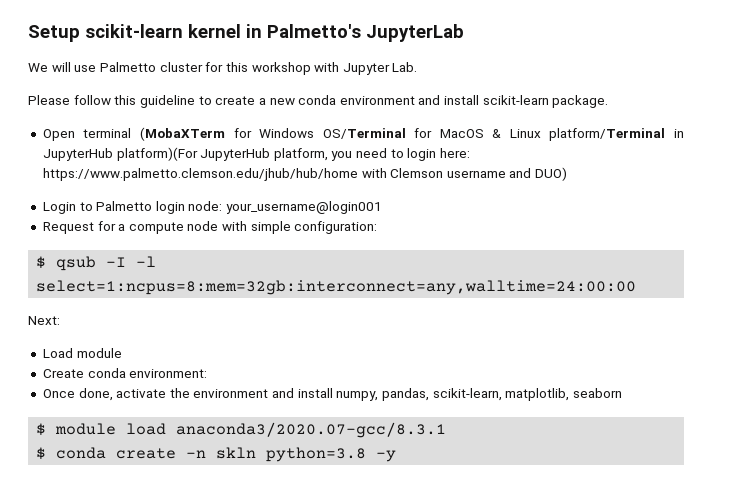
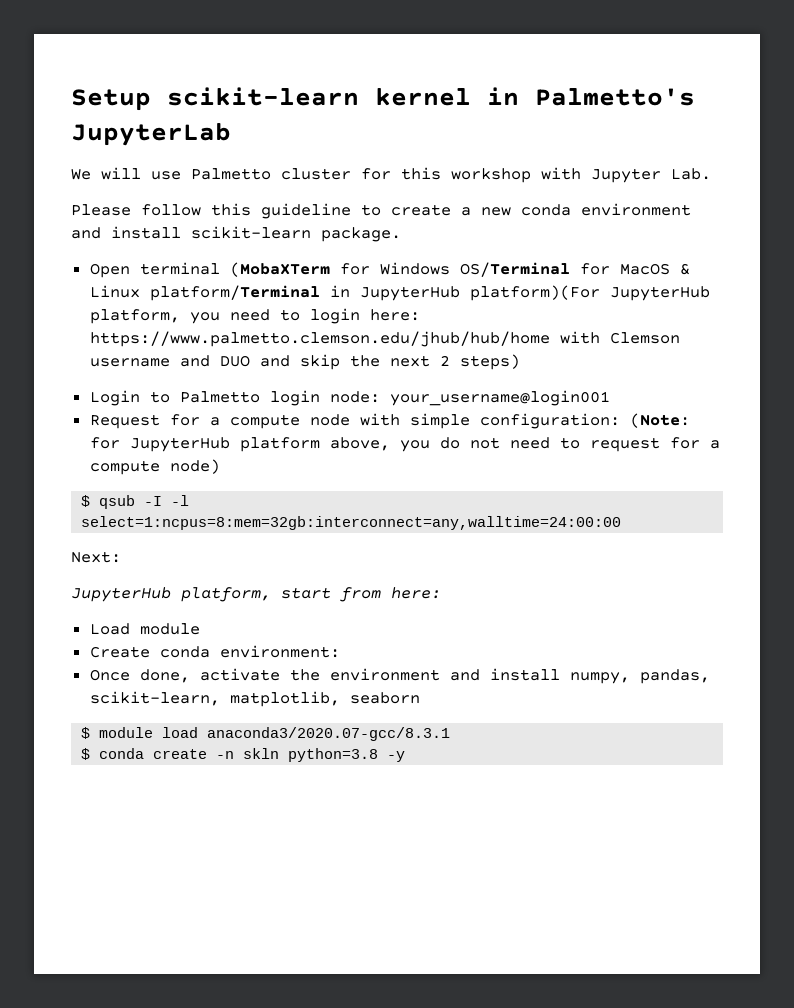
- Open terminal (MobaXTerm for Windows OS/Terminal for MacOS & Linux platform/Terminal in JupyterHub platform)(For JupyterHub platform, you need to login here: https://www.palmetto.clemson.edu/jhub/hub/home with Clemson username and DUO)
+ Open terminal (MobaXTerm for Windows OS/Terminal for MacOS & Linux platform/Terminal in JupyterHub platform)(For JupyterHub platform, you need to login here: https://www.palmetto.clemson.edu/jhub/hub/home with Clemson username and DUO and skip the next 2 steps)
- Request for a compute node with simple configuration:
+ Request for a compute node with simple configuration: (Note: for JupyterHub platform above, you do not need to request for a compute node)
+ JupyterHub platform, start from here:

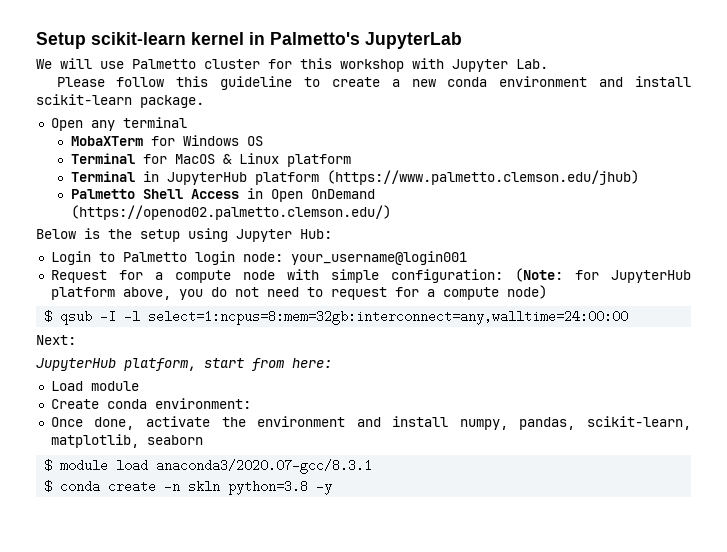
- Open terminal (MobaXTerm for Windows OS/Terminal for MacOS & Linux platform/Terminal in JupyterHub platform)(For JupyterHub platform, you need to login here: https://www.palmetto.clemson.edu/jhub/hub/home with Clemson username and DUO and skip the next 2 steps)
+ Open any terminal
+ MobaXTerm for Windows OS
+ Terminal for MacOS & Linux platform
+ Terminal in JupyterHub platform (https://www.palmetto.clemson.edu/jhub)
+ Palmetto Shell Access in Open OnDemand (https://openod02.palmetto.clemson.edu/)
+ Below is the setup using Jupyter Hub:

